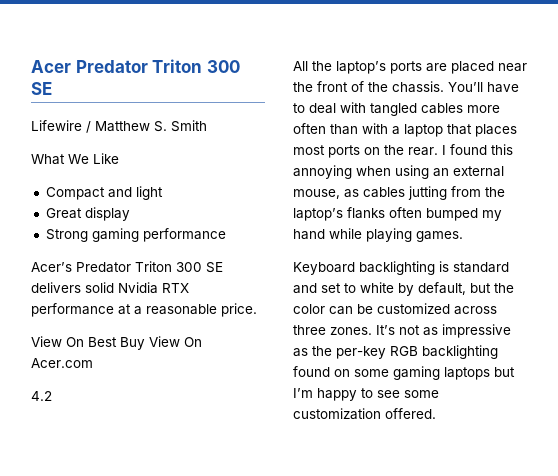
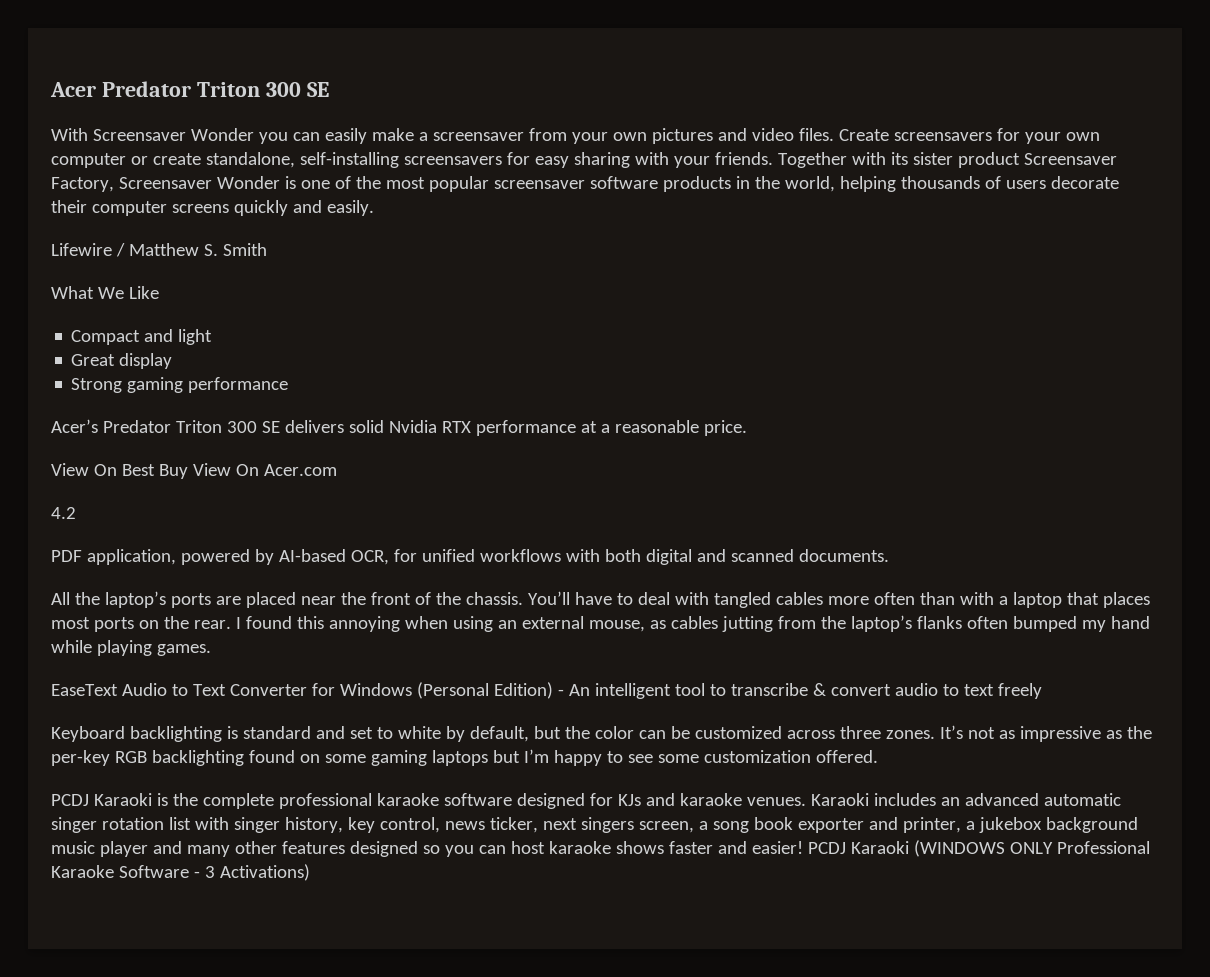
+ With Screensaver Wonder you can easily make a screensaver from your own pictures and video files. Create screensavers for your own computer or create standalone, self-installing screensavers for easy sharing with your friends. Together with its sister product Screensaver Factory, Screensaver Wonder is one of the most popular screensaver software products in the world, helping thousands of users decorate their computer screens quickly and easily.
+ PDF application, powered by AI-based OCR, for unified workflows with both digital and scanned documents.
+ EaseText Audio to Text Converter for Windows (Personal Edition) - An intelligent tool to transcribe & convert audio to text freely
+ PCDJ Karaoki is the complete professional karaoke software designed for KJs and karaoke venues. Karaoki includes an advanced automatic singer rotation list with singer history, key control, news ticker, next singers screen, a song book exporter and printer, a jukebox background music player and many other features designed so you can host karaoke shows faster and easier! PCDJ Karaoki (WINDOWS ONLY Professional Karaoke Software - 3 Activations)

